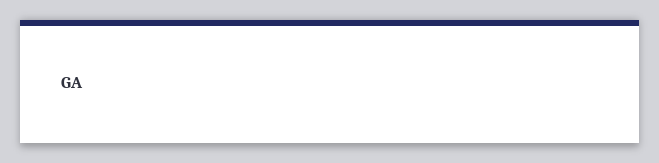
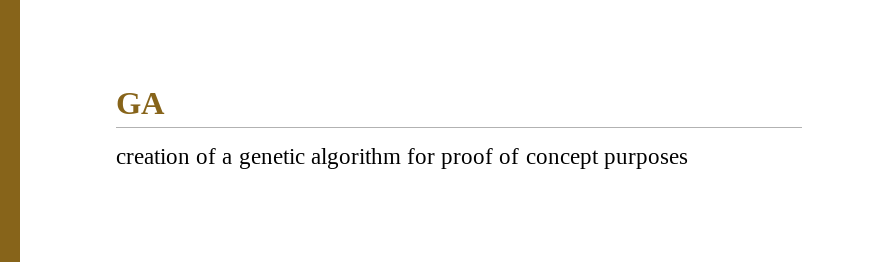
+ creation of a genetic algorithm for proof of concept purposes

